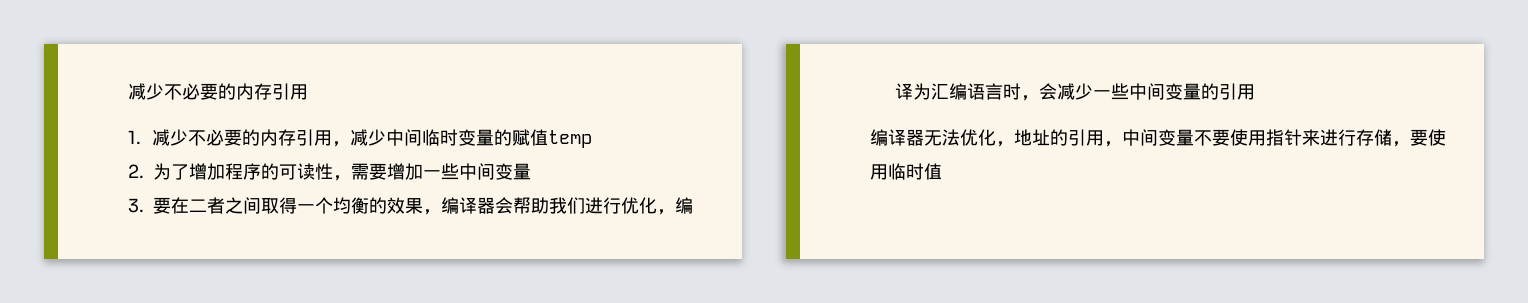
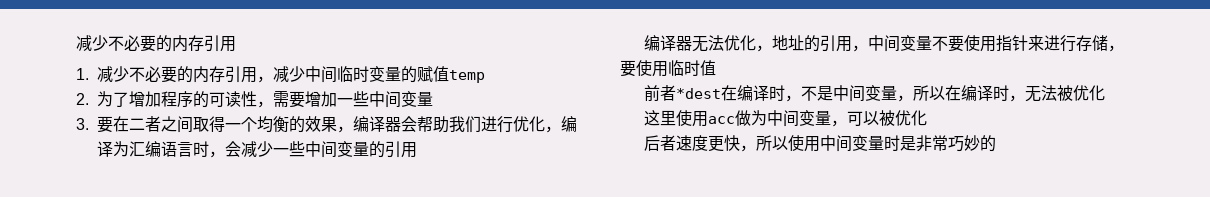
+ 前者*dest在编译时，不是中间变量，所以在编译时，无法被优化
+ 这里使用acc做为中间变量，可以被优化
+ 后者速度更快，所以使用中间变量时是非常巧妙的

